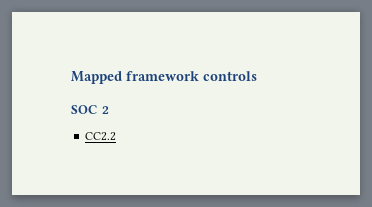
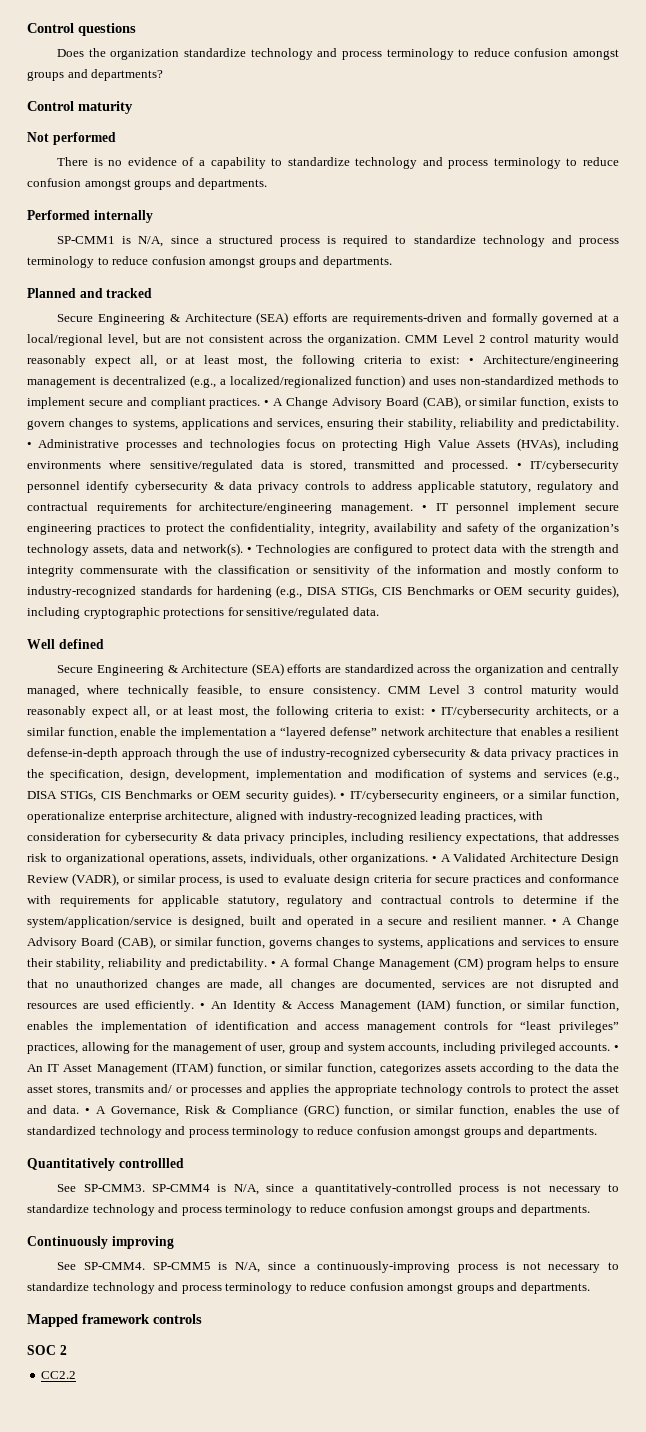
+ Control questions
+ Does the organization standardize technology and process terminology to reduce confusion amongst groups and departments?
+ Control maturity
+ Not performed
+ There is no evidence of a capability to standardize technology and process terminology to reduce confusion amongst groups and departments.
+ Performed internally
+ SP-CMM1 is N/A, since a structured process is required to standardize technology and process terminology to reduce confusion amongst groups and departments.
+ Planned and tracked
+ Secure Engineering & Architecture (SEA) efforts are requirements-driven and formally governed at a local/regional level, but are not consistent across the organization. CMM Level 2 control maturity would reasonably expect all, or at least most, the following criteria to exist: • Architecture/engineering management is decentralized (e.g., a localized/regionalized function) and uses non-standardized methods to implement secure and compliant practices. • A Change Advisory Board (CAB), or similar function, exists to govern changes to systems, applications and services, ensuring their stability, reliability and predictability. • Administrative processes and technologies focus on protecting High Value Assets (HVAs), including environments where sensitive/regulated data is stored, transmitted and processed. • IT/cybersecurity personnel identify cybersecurity & data privacy controls to address applicable statutory, regulatory and contractual requirements for architecture/engineering management. • IT personnel implement secure engineering practices to protect the confidentiality, integrity, availability and safety of the organization’s technology assets, data and network(s). • Technologies are configured to protect data with the strength and integrity commensurate with the classification or sensitivity of the information and mostly conform to industry-recognized standards for hardening (e.g., DISA STIGs, CIS Benchmarks or OEM security guides), including cryptographic protections for sensitive/regulated data.
+ Well defined
+ Secure Engineering & Architecture (SEA) efforts are standardized across the organization and centrally managed, where technically feasible, to ensure consistency. CMM Level 3 control maturity would reasonably expect all, or at least most, the following criteria to exist: • IT/cybersecurity architects, or a similar function, enable the implementation a “layered defense” network architecture that enables a resilient defense-in-depth approach through the use of industry-recognized cybersecurity & data privacy practices in the specification, design, development, implementation and modification of systems and services (e.g., DISA STIGs, CIS Benchmarks or OEM security guides). • IT/cybersecurity engineers, or a similar function, operationalize enterprise architecture, aligned with industry-recognized leading practices, with consideration for cybersecurity & data privacy principles, including resiliency expectations, that addresses risk to organizational operations, assets, individuals, other organizations. • A Validated Architecture Design Review (VADR), or similar process, is used to evaluate design criteria for secure practices and conformance with requirements for applicable statutory, regulatory and contractual controls to determine if the system/application/service is designed, built and operated in a secure and resilient manner. • A Change Advisory Board (CAB), or similar function, governs changes to systems, applications and services to ensure their stability, reliability and predictability. • A formal Change Management (CM) program helps to ensure that no unauthorized changes are made, all changes are documented, services are not disrupted and resources are used efficiently. • An Identity & Access Management (IAM) function, or similar function, enables the implementation of identification and access management controls for “least privileges” practices, allowing for the management of user, group and system accounts, including privileged accounts. • An IT Asset Management (ITAM) function, or similar function, categorizes assets according to the data the asset stores, transmits and/ or processes and applies the appropriate technology controls to protect the asset and data. • A Governance, Risk & Compliance (GRC) function, or similar function, enables the use of standardized technology and process terminology to reduce confusion amongst groups and departments.
+ Quantitatively controllled
+ See SP-CMM3. SP-CMM4 is N/A, since a quantitatively-controlled process is not necessary to standardize technology and process terminology to reduce confusion amongst groups and departments.
+ Continuously improving
+ See SP-CMM4. SP-CMM5 is N/A, since a continuously-improving process is not necessary to standardize technology and process terminology to reduce confusion amongst groups and departments.

